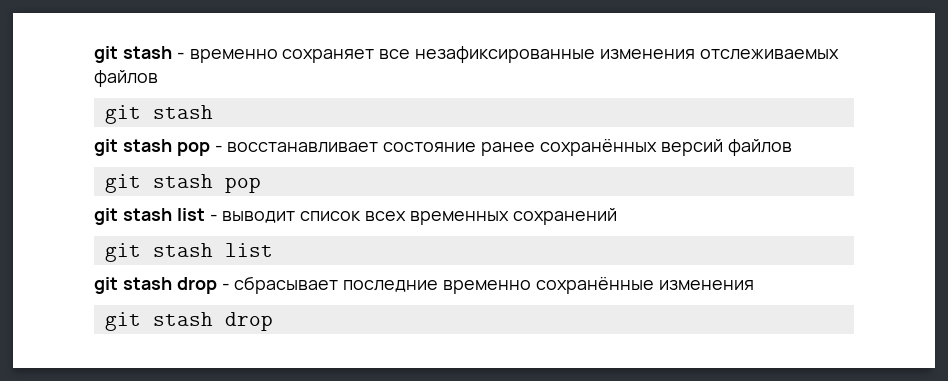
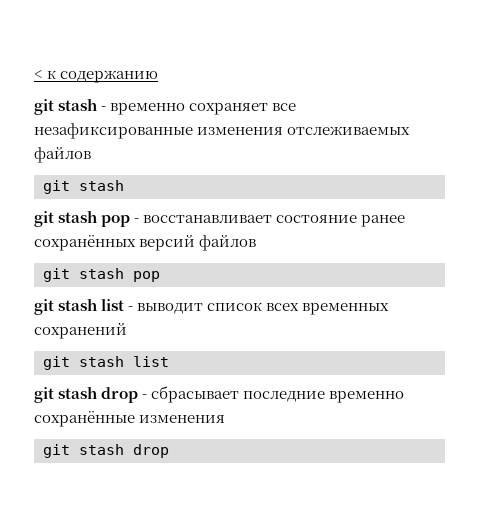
+ < к содержанию

